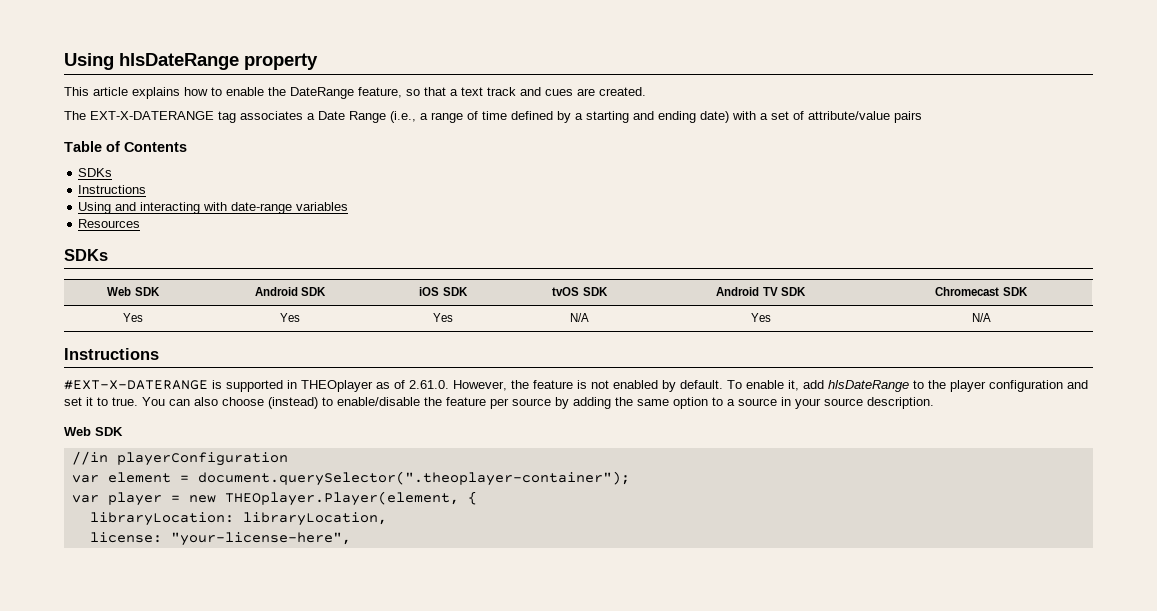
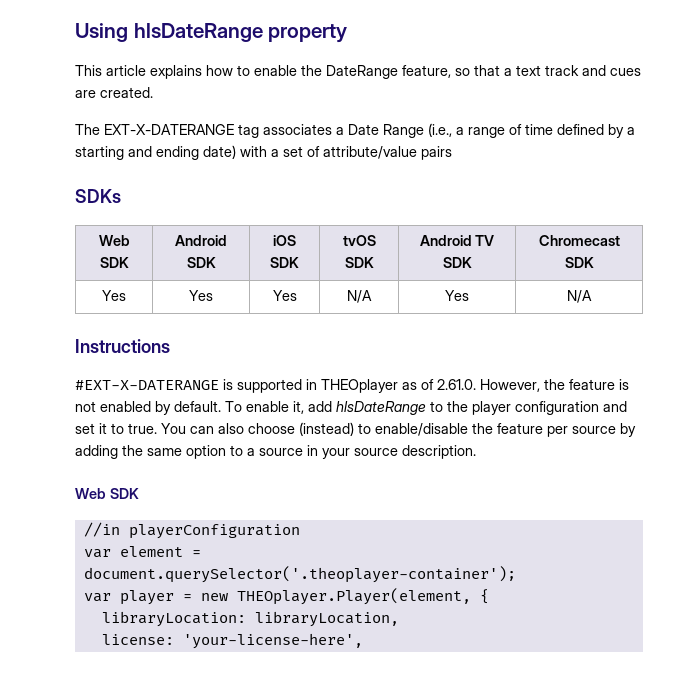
- Table of Contents
- SDKs
- Instructions
- Using and interacting with date-range variables
- Resources
- var element = document.querySelector(".theoplayer-container");
+ var element = document.querySelector('.theoplayer-container');
- license: "your-license-here",
+ license: 'your-license-here',

